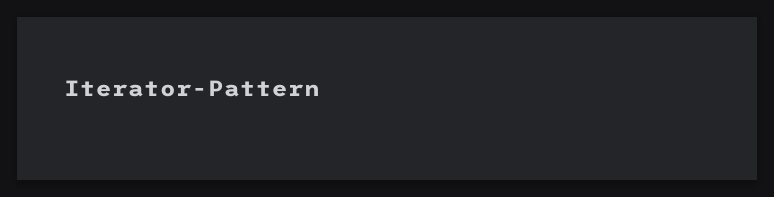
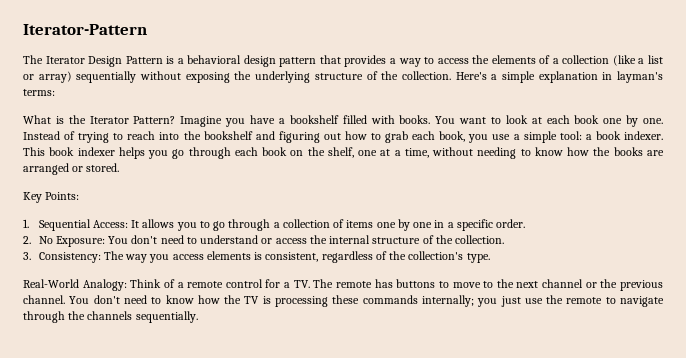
+ The Iterator Design Pattern is a behavioral design pattern that provides a way to access the elements of a collection (like a list or array) sequentially without exposing the underlying structure of the collection. Here's a simple explanation in layman's terms:
+ What is the Iterator Pattern? Imagine you have a bookshelf filled with books. You want to look at each book one by one. Instead of trying to reach into the bookshelf and figuring out how to grab each book, you use a simple tool: a book indexer. This book indexer helps you go through each book on the shelf, one at a time, without needing to know how the books are arranged or stored.
+ Key Points:
+ 1. Sequential Access: It allows you to go through a collection of items one by one in a specific order.
+ 2. No Exposure: You don't need to understand or access the internal structure of the collection.
+ 3. Consistency: The way you access elements is consistent, regardless of the collection's type.
+ Real-World Analogy: Think of a remote control for a TV. The remote has buttons to move to the next channel or the previous channel. You don't need to know how the TV is processing these commands internally; you just use the remote to navigate through the channels sequentially.

